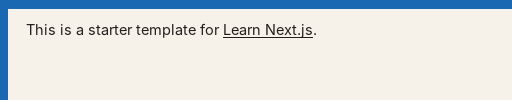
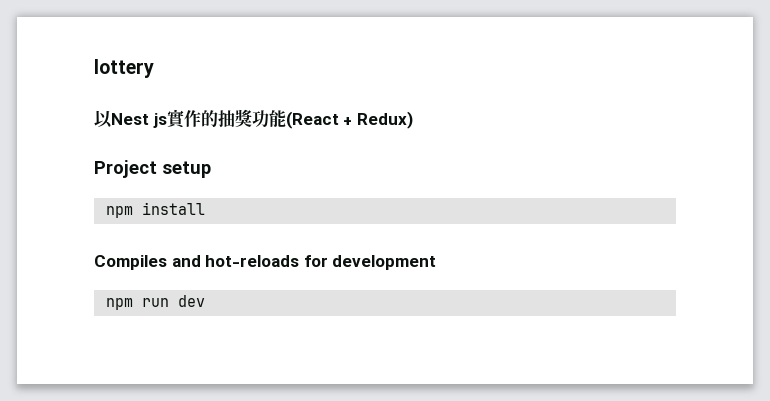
- This is a starter template for Learn Next.js.
+ lottery
+ 以Nest js實作的抽獎功能(React + Redux)
+ Project setup
+ npm install
+ Compiles and hot-reloads for development
+ npm run dev

